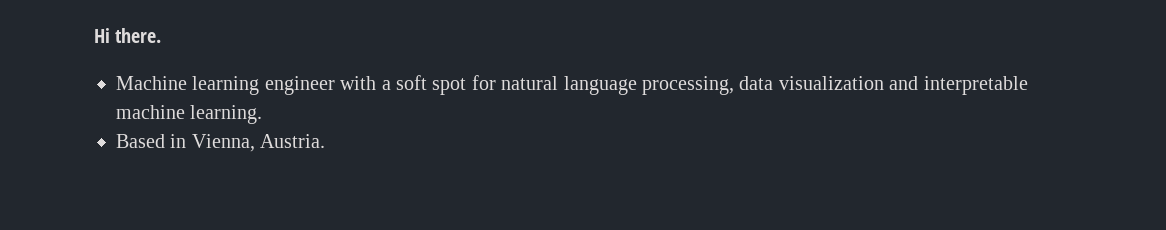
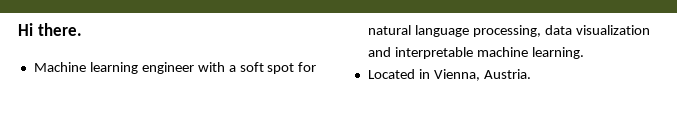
- Based in Vienna, Austria.
+ Located in Vienna, Austria.

